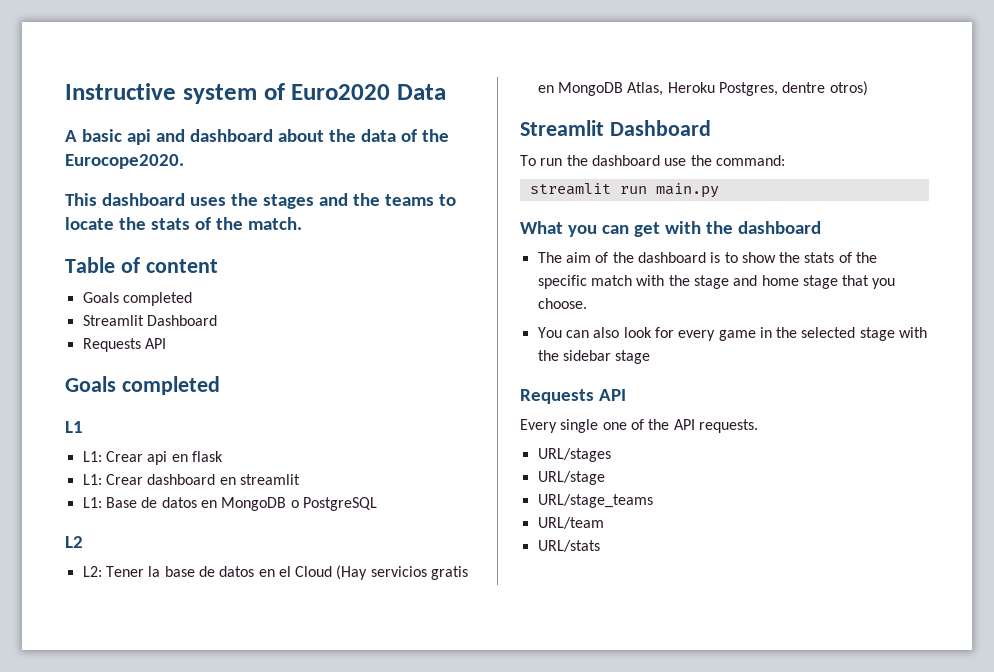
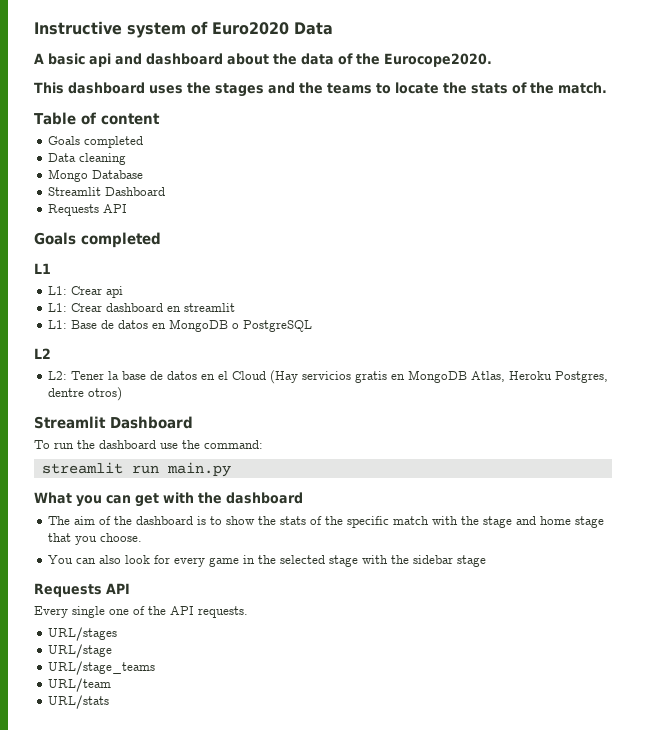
+ Data cleaning
+ Mongo Database
- L1: Crear api en flask
+ L1: Crear api

